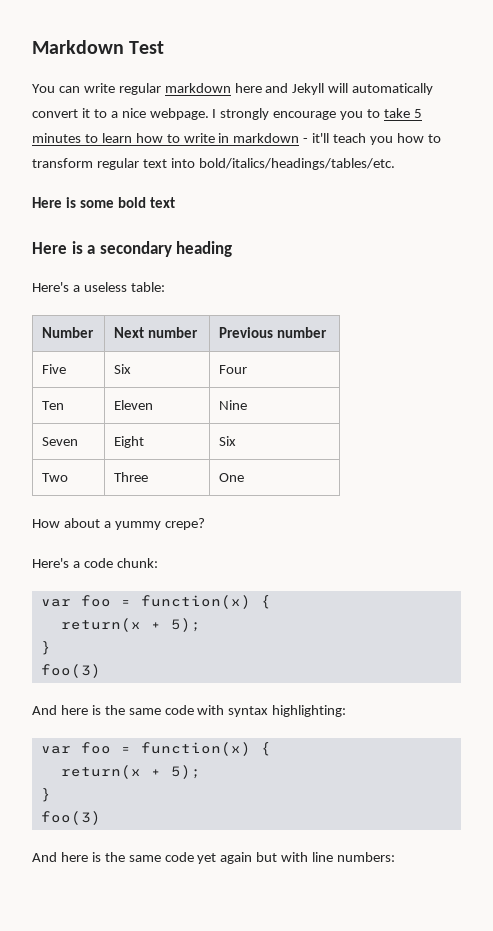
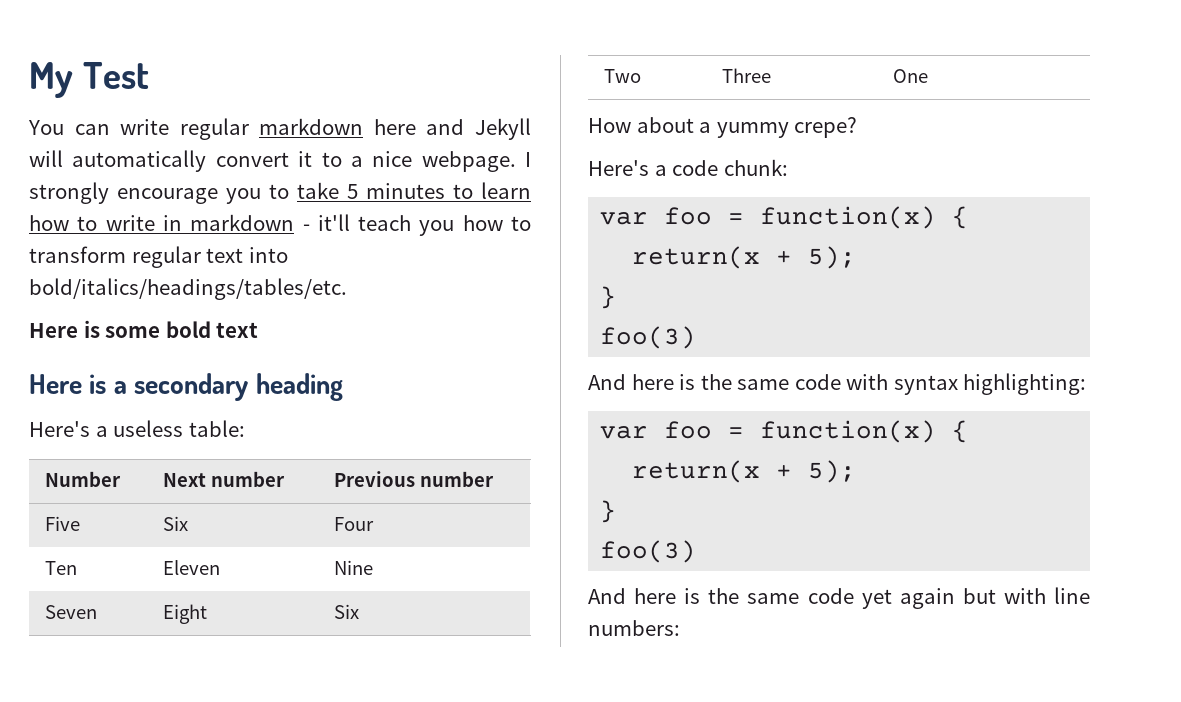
- Markdown Test
+ My Test

